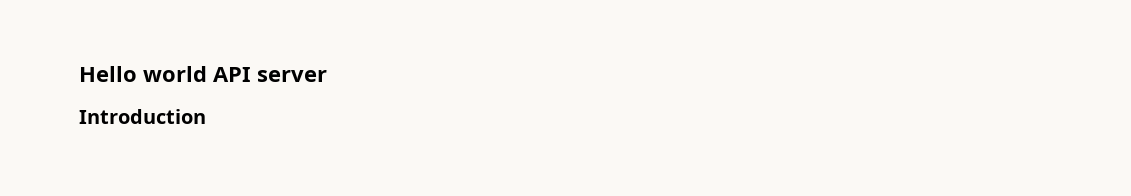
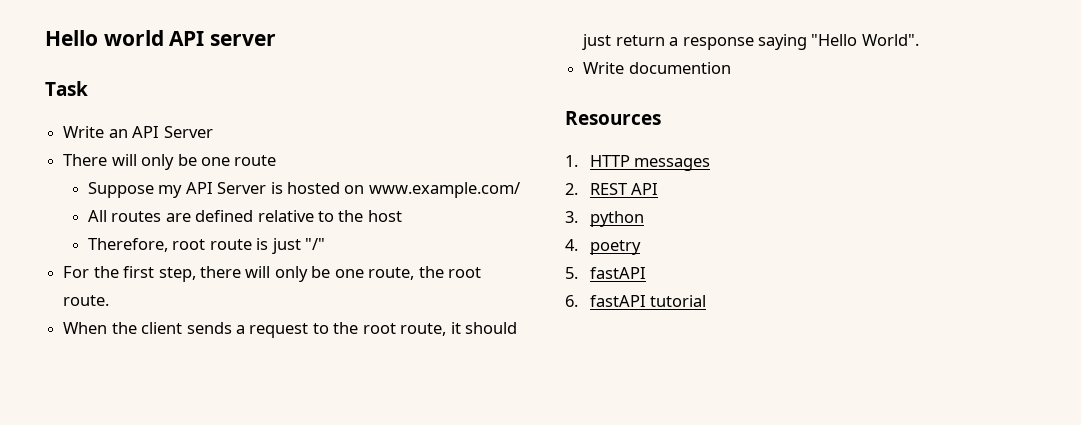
- Introduction
+ Task
+ Write an API Server
+ There will only be one route
+ Suppose my API Server is hosted on www.example.com/
+ All routes are defined relative to the host
+ Therefore, root route is just "/"
+ For the first step, there will only be one route, the root route.
+ When the client sends a request to the root route, it should just return a response saying "Hello World".
+ Write documention
+ Resources
+ 1. HTTP messages
+ 2. REST API
+ 3. python
+ 4. poetry
+ 5. fastAPI
+ 6. fastAPI tutorial

